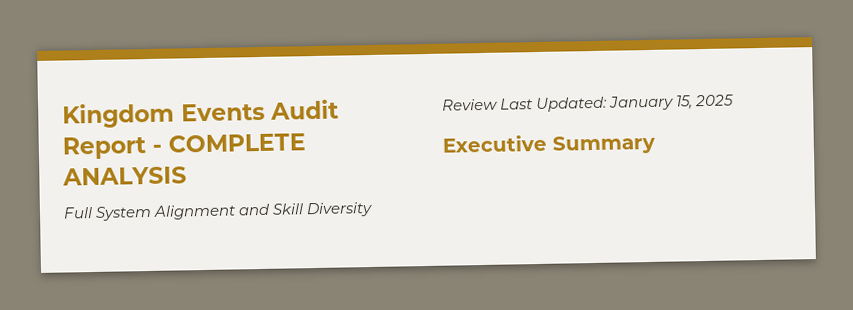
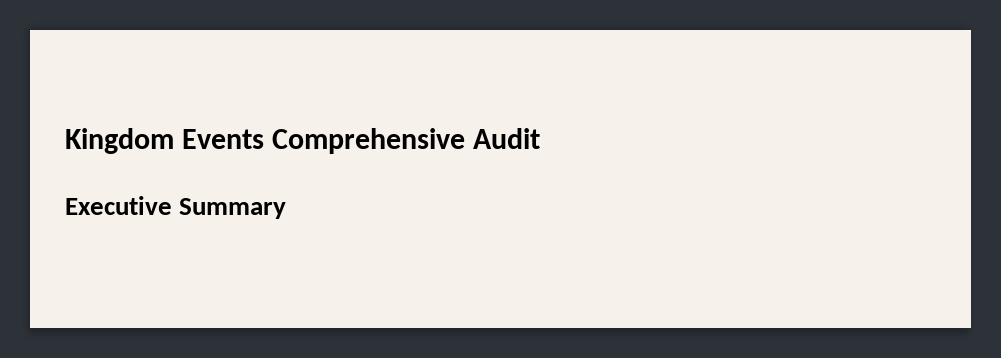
- Kingdom Events Audit Report - COMPLETE ANALYSIS
- Full System Alignment and Skill Diversity Review Last Updated: January 15, 2025
+ Kingdom Events Comprehensive Audit

